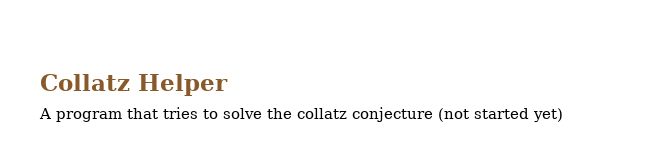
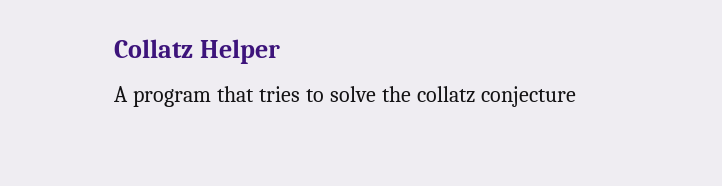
- A program that tries to solve the collatz conjecture (not started yet)
+ A program that tries to solve the collatz conjecture

